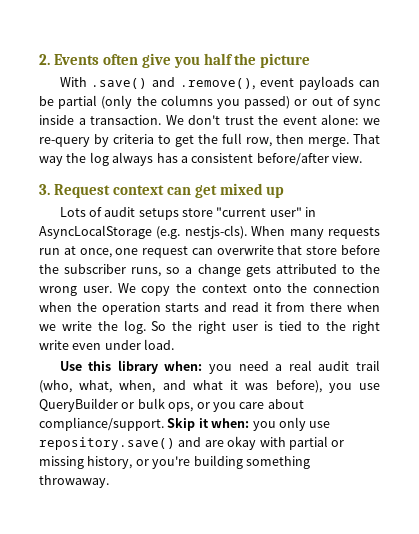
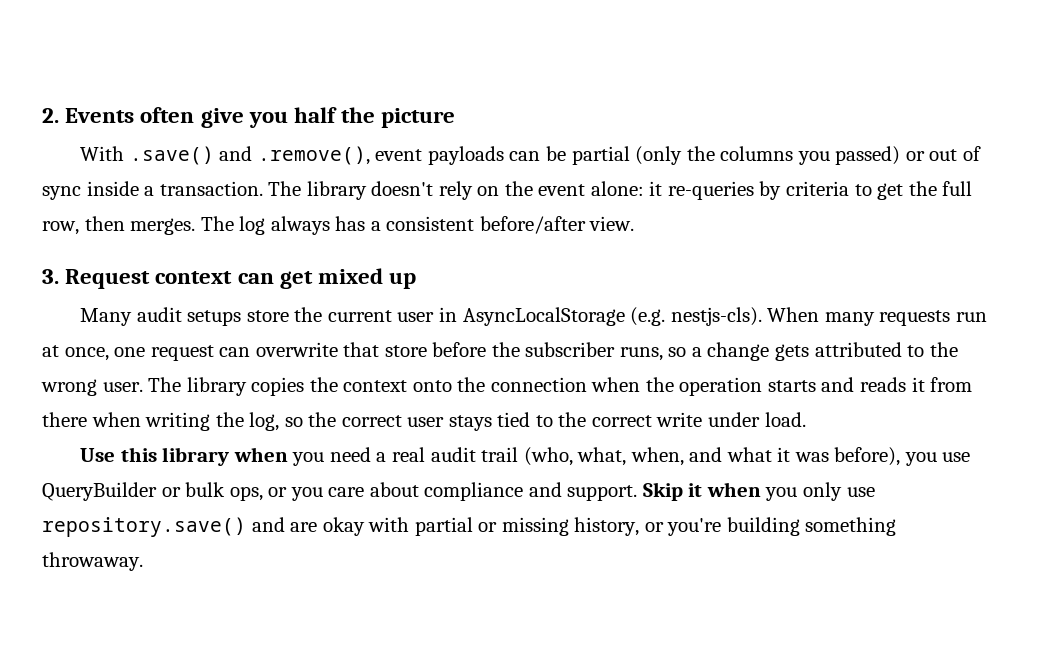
- We don't trust the event alone: we re-query by criteria to get the full row, then merge. That way the log always has a consistent before/after view.
+ The library doesn't rely on the event alone: it re-queries by criteria to get the full row, then merges. The log always has a consistent before/after view.
- Lots of audit setups store "current user" in AsyncLocalStorage (e.g. nestjs-cls).
+ Many audit setups store the current user in AsyncLocalStorage (e.g. nestjs-cls).
- We copy the context onto the connection when the operation starts and read it from there when we write the log. So the right user is tied to the right write even under load.
+ The library copies the context onto the connection when the operation starts and reads it from there when writing the log, so the correct user stays tied to the correct write under load.
- Use this library when: you need a real audit trail (who, what, when, and what it was before), you use QueryBuilder or bulk ops, or you care about compliance/support.
+ Use this library when you need a real audit trail (who, what, when, and what it was before), you use QueryBuilder or bulk ops, or you care about compliance and support.
- Skip it when: you only use repository.save() and are okay with partial or missing history, or you're building something throwaway.
+ Skip it when you only use repository.save() and are okay with partial or missing history, or you're building something throwaway.

